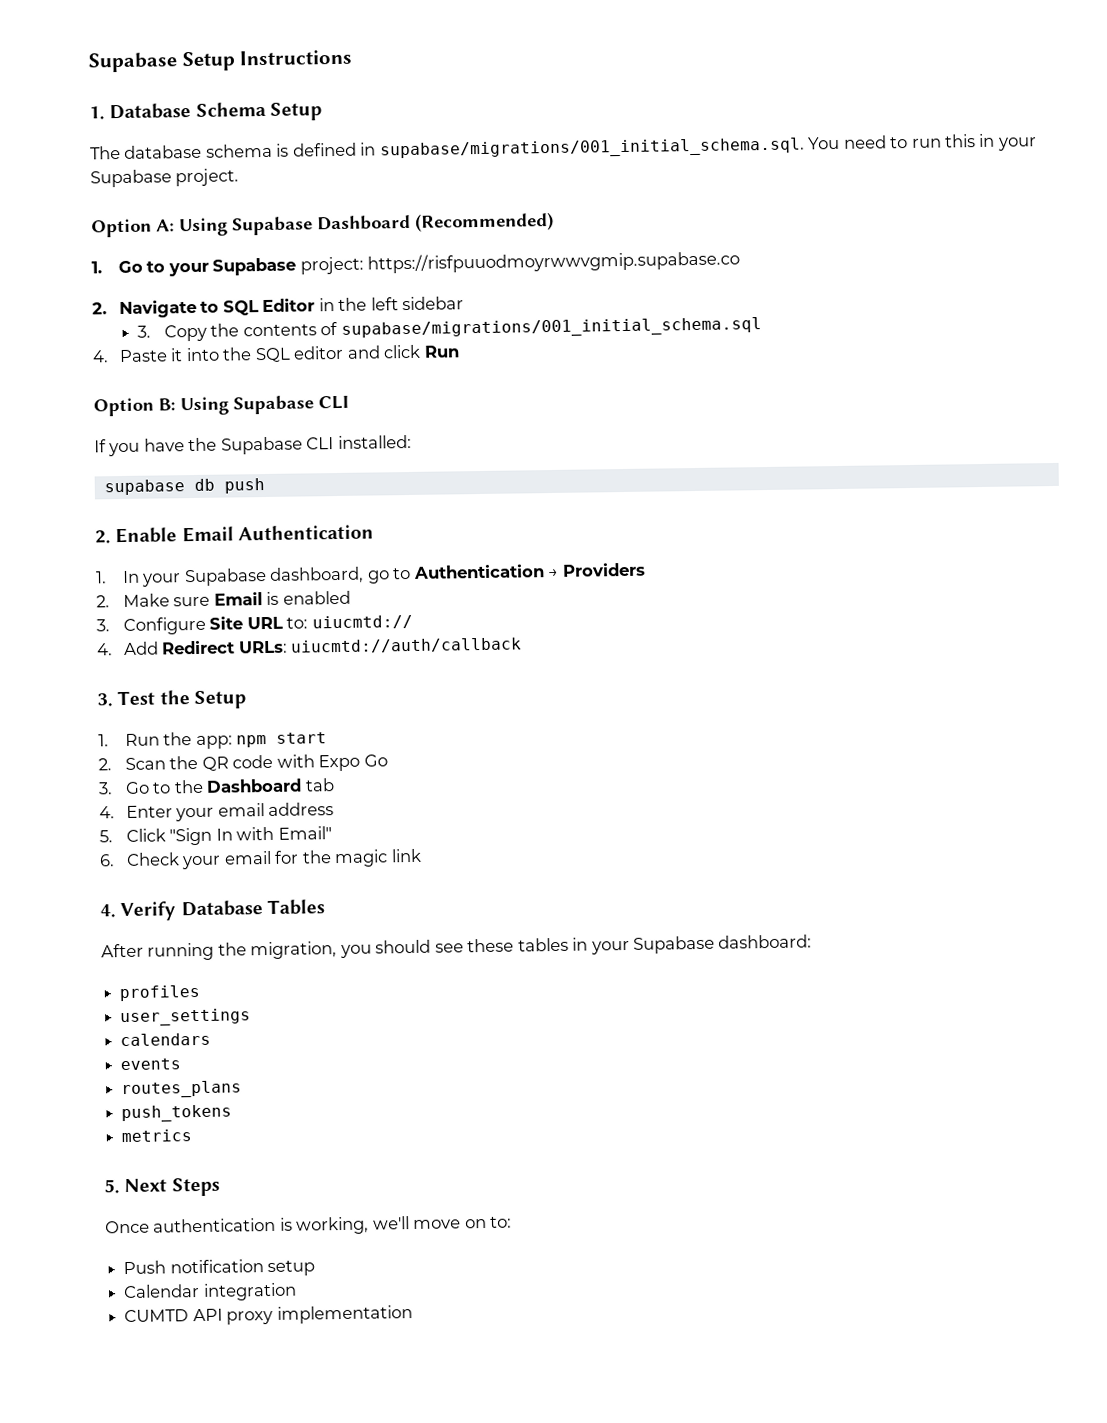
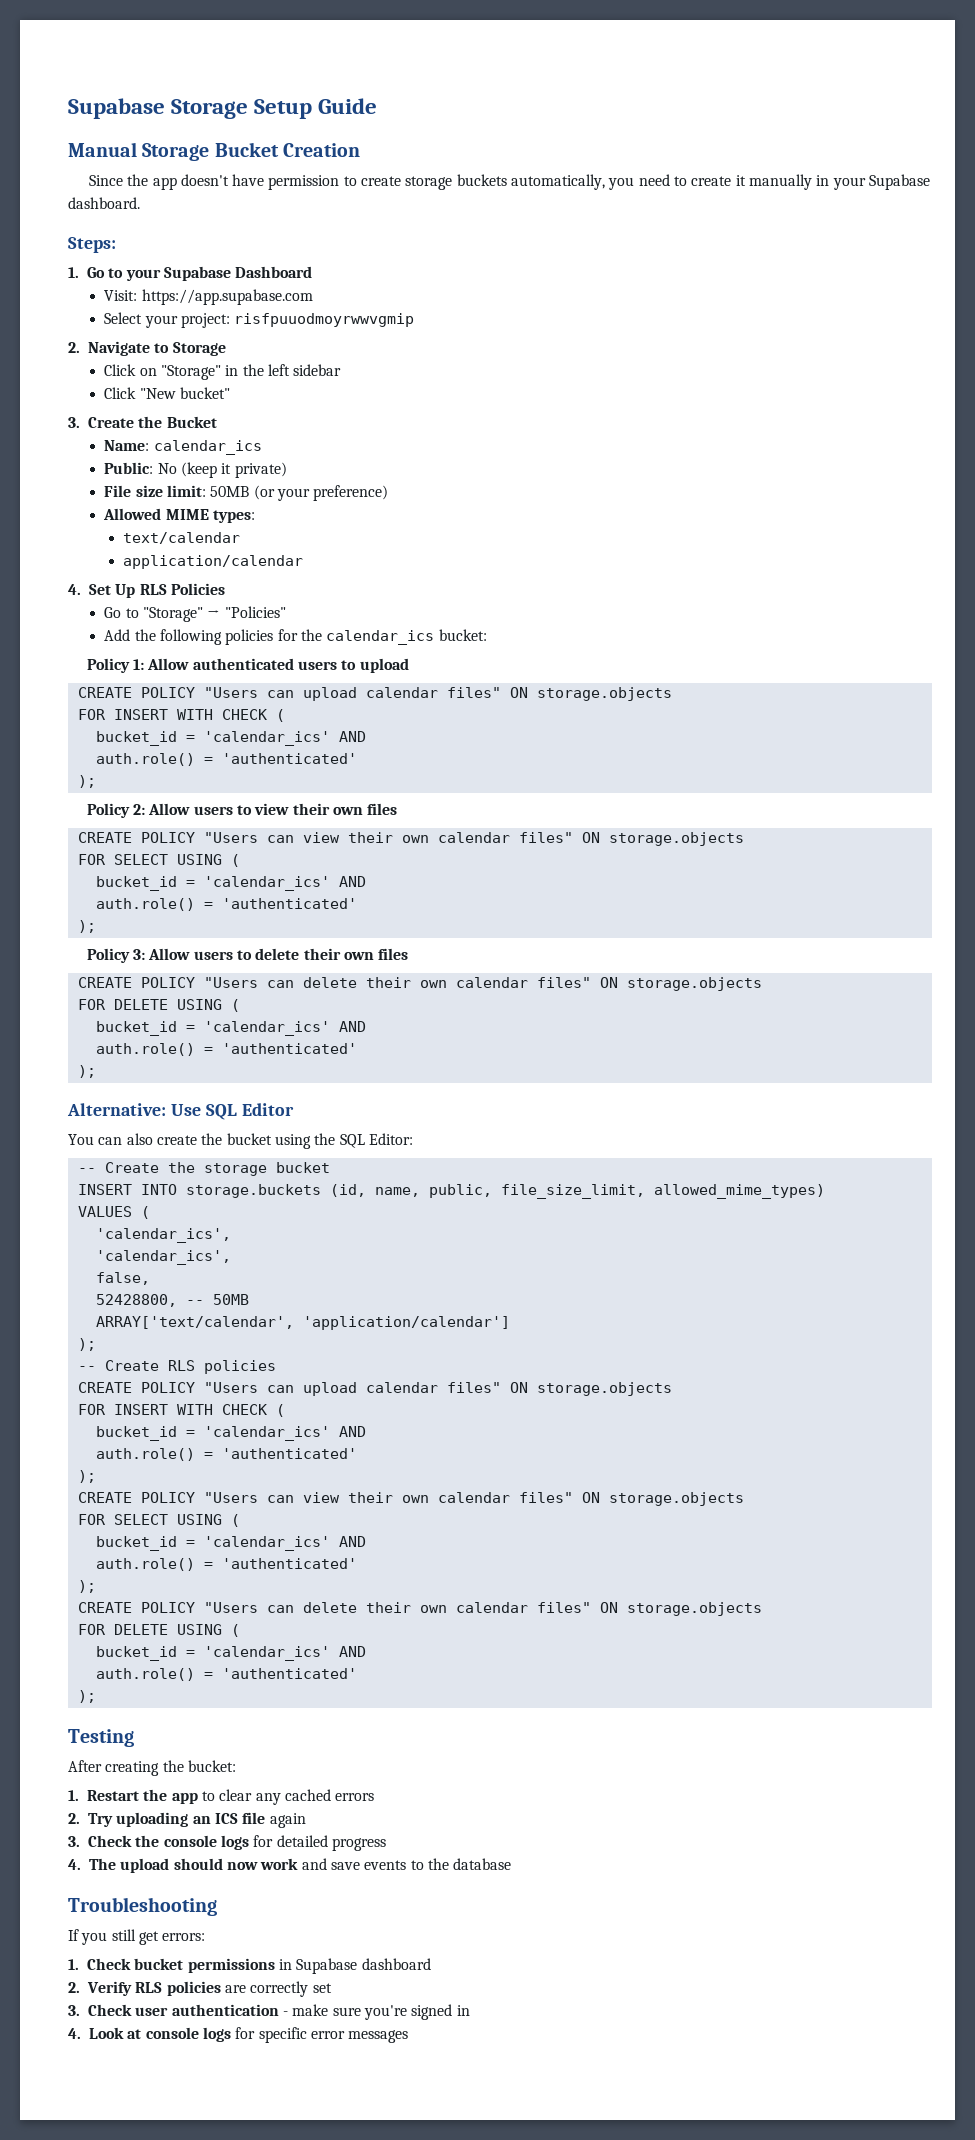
- Supabase Setup Instructions
- 1. Database Schema Setup
- The database schema is defined in supabase/migrations/001_initial_schema.sql. You need to run this in your Supabase project.
- Option A: Using Supabase Dashboard (Recommended)
+ Supabase Storage Setup Guide
+ Manual Storage Bucket Creation
+ Since the app doesn't have permission to create storage buckets automatically, you need to create it manually in your Supabase dashboard.
+ Steps:
- 1. Go to your Supabase project: https://risfpuuodmoyrwwvgmip.supabase.co
+ 1. Go to your Supabase Dashboard
+ Visit: https://app.supabase.com
+ Select your project: risfpuuodmoyrwwvgmip
- 2. Navigate to SQL Editor in the left sidebar
+ 2. Navigate to Storage
+ Click on "Storage" in the left sidebar
- 3. Copy the contents of supabase/migrations/001_initial_schema.sql
- 4. Paste it into the SQL editor and click Run
- Option B: Using Supabase CLI
- If you have the Supabase CLI installed:
- supabase db push
- 2. Enable Email Authentication
- 1. In your Supabase dashboard, go to Authentication → Providers
- 2. Make sure Email is enabled
- 3. Configure Site URL to: uiucmtd://
- 4. Add Redirect URLs: uiucmtd://auth/callback
- 3. Test the Setup
- 1. Run the app: npm start
- 2. Scan the QR code with Expo Go
- 3. Go to the Dashboard tab
- 4. Enter your email address
- 5. Click "Sign In with Email"
- 6. Check your email for the magic link
- 4. Verify Database Tables
- After running the migration, you should see these tables in your Supabase dashboard:
- profiles
- user_settings
- calendars
- events
- routes_plans
- push_tokens
- metrics
- 5. Next Steps
- Once authentication is working, we'll move on to:
- Push notification setup
- Calendar integration
- CUMTD API proxy implementation
+ Click "New bucket"
+ 3. Create the Bucket
+ Name: calendar_ics
+ Public: No (keep it private)
+ File size limit: 50MB (or your preference)
+ Allowed MIME types:
+ text/calendar
+ application/calendar
+ 4. Set Up RLS Policies
+ Go to "Storage" → "Policies"
+ Add the following policies for the calendar_ics bucket:
+ Policy 1: Allow authenticated users to upload
+ CREATE POLICY "Users can upload calendar files" ON storage.objects
+ FOR INSERT WITH CHECK (
+ bucket_id = 'calendar_ics' AND
+ auth.role() = 'authenticated'
+ );
+ Policy 2: Allow users to view their own files
+ CREATE POLICY "Users can view their own calendar files" ON storage.objects
+ FOR SELECT USING (
+ bucket_id = 'calendar_ics' AND
+ auth.role() = 'authenticated'
+ );
+ Policy 3: Allow users to delete their own files
+ CREATE POLICY "Users can delete their own calendar files" ON storage.objects
+ FOR DELETE USING (
+ bucket_id = 'calendar_ics' AND
+ auth.role() = 'authenticated'
+ );
+ Alternative: Use SQL Editor
+ You can also create the bucket using the SQL Editor:
+ -- Create the storage bucket
+ INSERT INTO storage.buckets (id, name, public, file_size_limit, allowed_mime_types)
+ VALUES (
+ 'calendar_ics',
+ 'calendar_ics',
+ false,
+ 52428800, -- 50MB
+ ARRAY['text/calendar', 'application/calendar']
+ );
+ -- Create RLS policies
+ CREATE POLICY "Users can upload calendar files" ON storage.objects
+ FOR INSERT WITH CHECK (
+ bucket_id = 'calendar_ics' AND
+ auth.role() = 'authenticated'
+ );
+ CREATE POLICY "Users can view their own calendar files" ON storage.objects
+ FOR SELECT USING (
+ bucket_id = 'calendar_ics' AND
+ auth.role() = 'authenticated'
+ );
+ CREATE POLICY "Users can delete their own calendar files" ON storage.objects
+ FOR DELETE USING (
+ bucket_id = 'calendar_ics' AND
+ auth.role() = 'authenticated'
+ );
+ Testing
+ After creating the bucket:
+ 1. Restart the app to clear any cached errors
+ 2. Try uploading an ICS file again
+ 3. Check the console logs for detailed progress
+ 4. The upload should now work and save events to the database
+ Troubleshooting
+ If you still get errors:
+ 1. Check bucket permissions in Supabase dashboard
+ 2. Verify RLS policies are correctly set
+ 3. Check user authentication - make sure you're signed in
+ 4. Look at console logs for specific error messages

